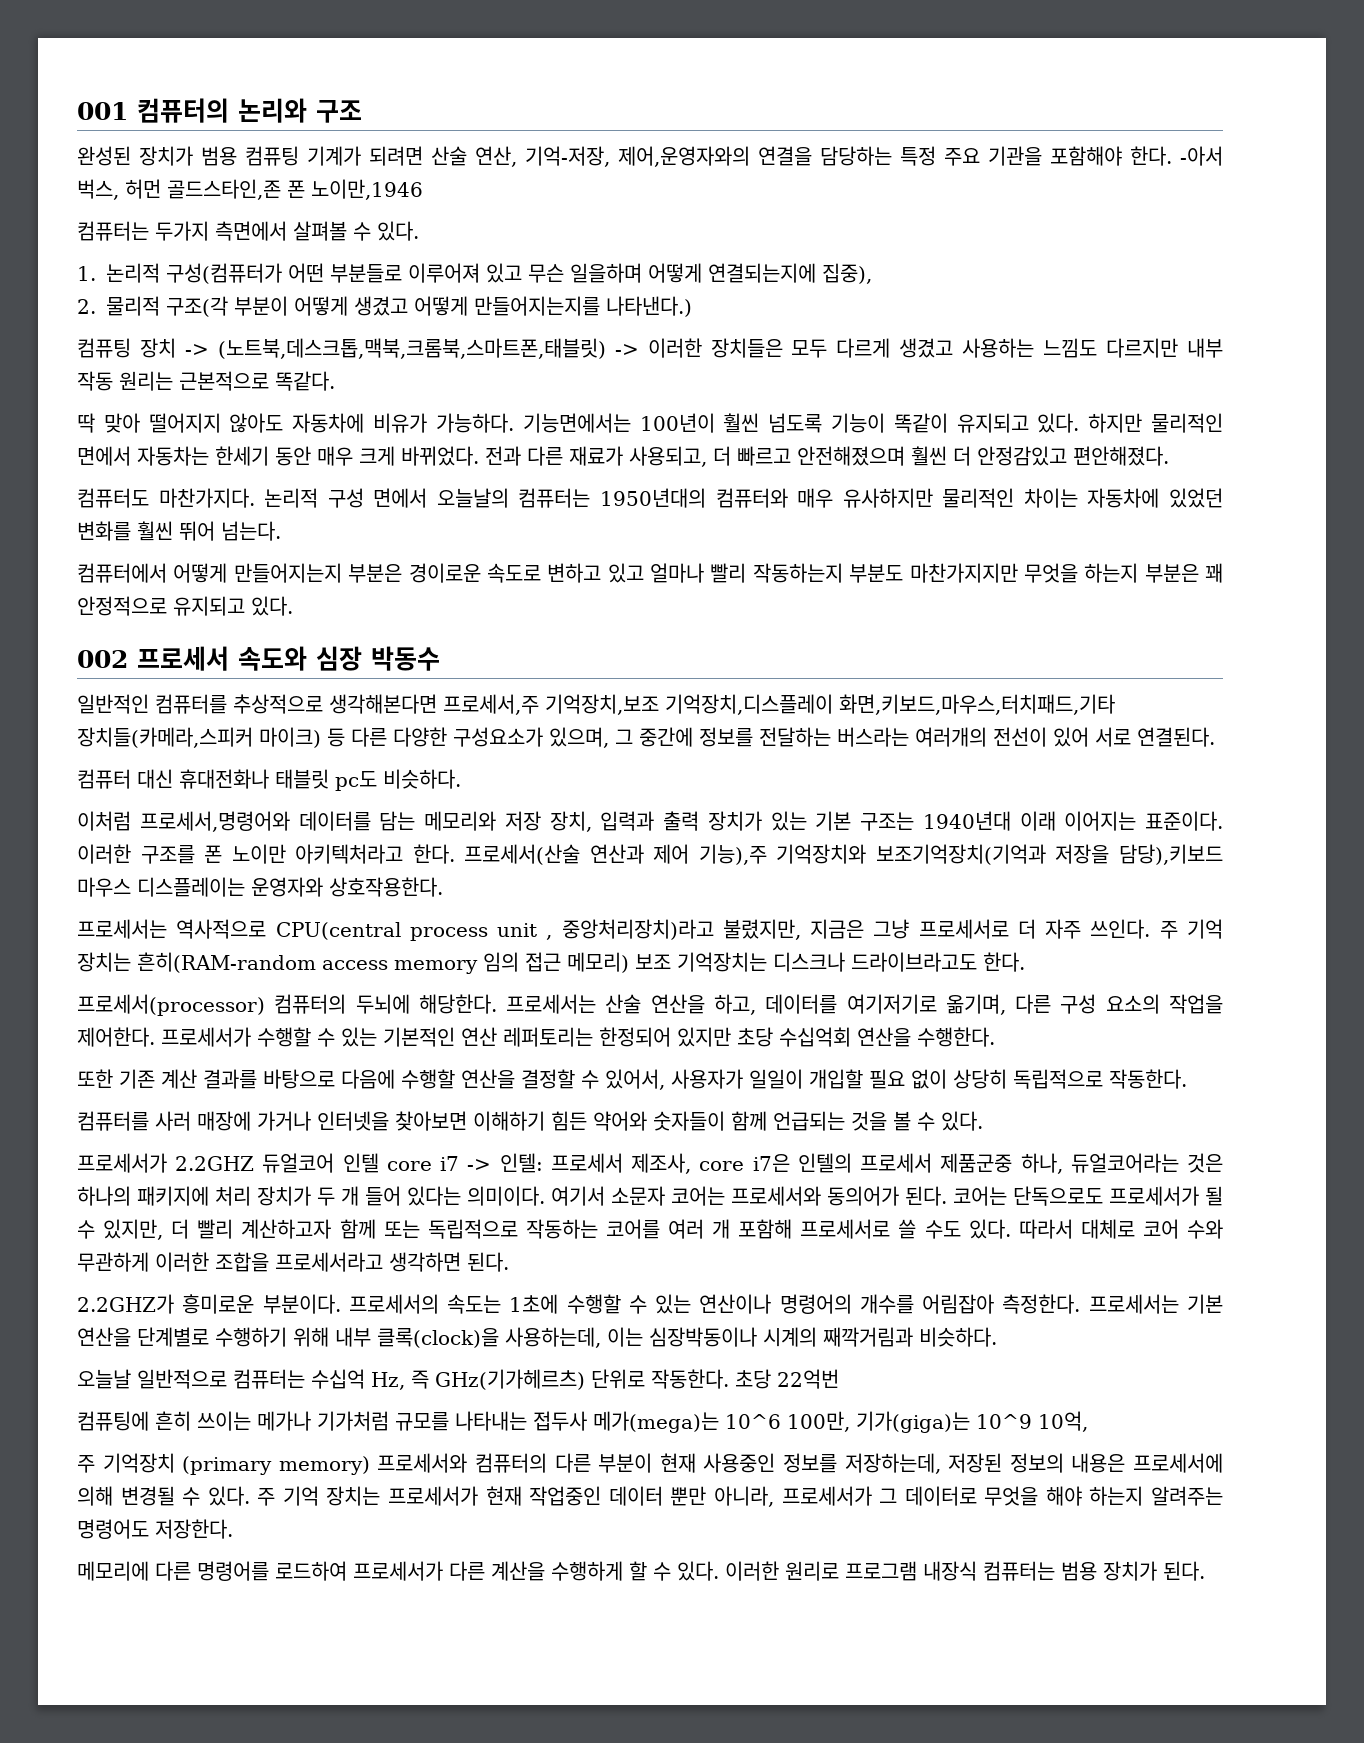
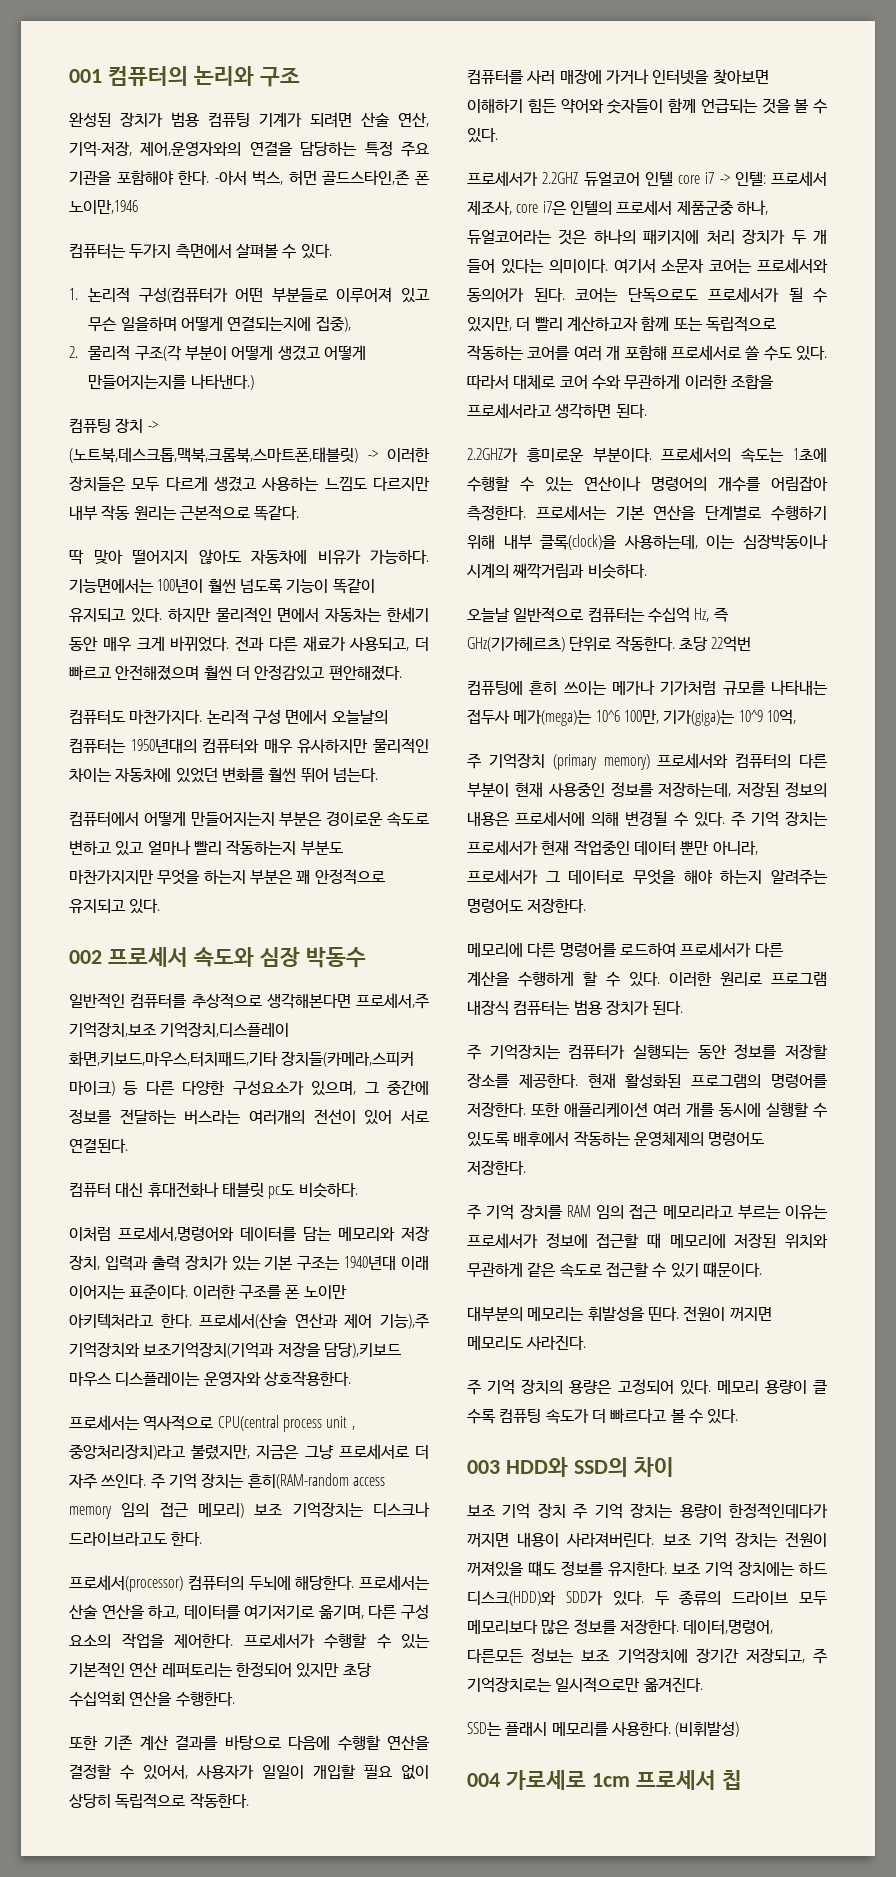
+ 주 기억장치는 컴퓨터가 실행되는 동안 정보를 저장할 장소를 제공한다. 현재 활성화된 프로그램의 명령어를 저장한다. 또한 애플리케이션 여러 개를 동시에 실행할 수 있도록 배후에서 작동하는 운영체제의 명령어도 저장한다.
+ 주 기억 장치를 RAM 임의 접근 메모리라고 부르는 이유는 프로세서가 정보에 접근할 때 메모리에 저장된 위치와 무관하게 같은 속도로 접근할 수 있기 떄문이다.
+ 대부분의 메모리는 휘발성을 띤다. 전원이 꺼지면 메모리도 사라진다.
+ 주 기억 장치의 용량은 고정되어 있다. 메모리 용량이 클 수록 컴퓨팅 속도가 더 빠르다고 볼 수 있다.
+ 003 HDD와 SSD의 차이
+ 보조 기억 장치 주 기억 장치는 용량이 한정적인데다가 꺼지면 내용이 사라져버린다. 보조 기억 장치는 전원이 꺼져있을 떄도 정보를 유지한다. 보조 기억 장치에는 하드 디스크(HDD)와 SDD가 있다. 두 종류의 드라이브 모두 메모리보다 많은 정보를 저장한다. 데이터,명령어, 다른모든 정보는 보조 기억장치에 장기간 저장되고, 주 기억장치로는 일시적으로만 옮겨진다.
+ SSD는 플래시 메모리를 사용한다. (비휘발성)
+ 004 가로세로 1cm 프로세서 칩

